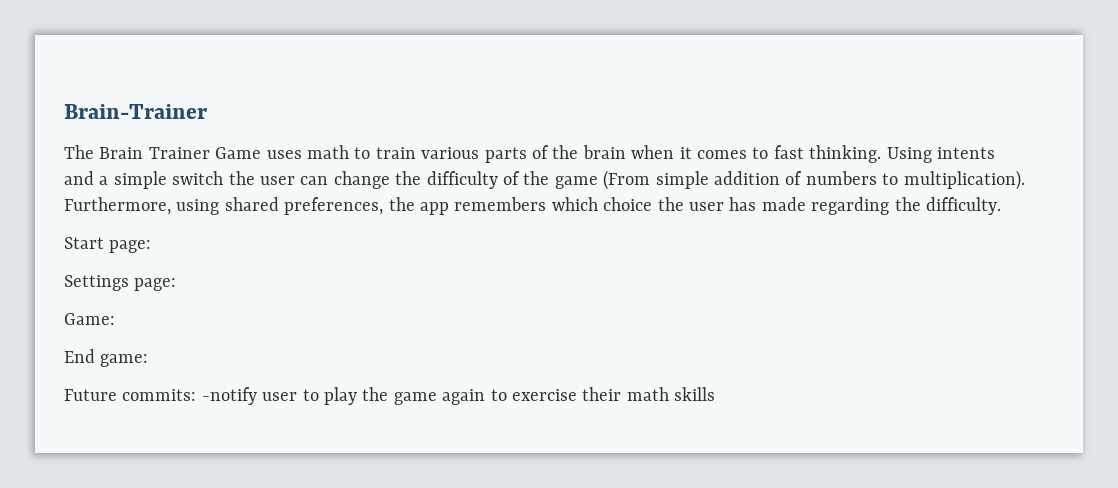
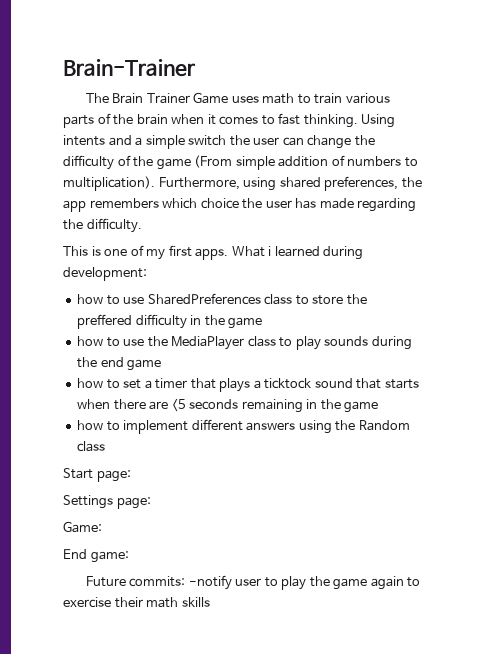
+ This is one of my first apps. What i learned during development:
+ how to use SharedPreferences class to store the preffered difficulty in the game
+ how to use the MediaPlayer class to play sounds during the end game
+ how to set a timer that plays a ticktock sound that starts when there are <5 seconds remaining in the game
+ how to implement different answers using the Random class

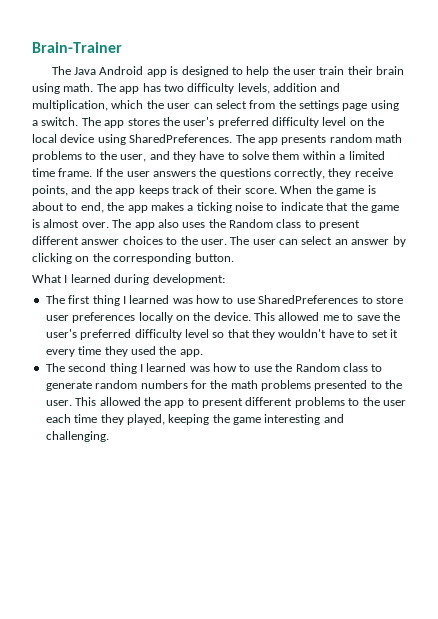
- The Brain Trainer Game uses math to train various parts of the brain when it comes to fast thinking. Using intents and a simple switch the user can change the difficulty of the game (From simple addition of numbers to multiplication). Furthermore, using shared preferences, the app remembers which choice the user has made regarding the difficulty.
- This is one of my first apps. What i learned during development:
- how to use SharedPreferences class to store the preffered difficulty in the game
- how to use the MediaPlayer class to play sounds during the end game
- how to set a timer that plays a ticktock sound that starts when there are <5 seconds remaining in the game
- how to implement different answers using the Random class
- Start page:
- Settings page:
- Game:
- End game:
- Future commits: -notify user to play the game again to exercise their math skills
+ The Java Android app is designed to help the user train their brain using math. The app has two difficulty levels, addition and multiplication, which the user can select from the settings page using a switch. The app stores the user's preferred difficulty level on the local device using SharedPreferences. The app presents random math problems to the user, and they have to solve them within a limited time frame. If the user answers the questions correctly, they receive points, and the app keeps track of their score. When the game is about to end, the app makes a ticking noise to indicate that the game is almost over. The app also uses the Random class to present different answer choices to the user. The user can select an answer by clicking on the corresponding button.
+ What I learned during development:
+ The first thing I learned was how to use SharedPreferences to store user preferences locally on the device. This allowed me to save the user's preferred difficulty level so that they wouldn't have to set it every time they used the app.
+ The second thing I learned was how to use the Random class to generate random numbers for the math problems presented to the user. This allowed the app to present different problems to the user each time they played, keeping the game interesting and challenging.

